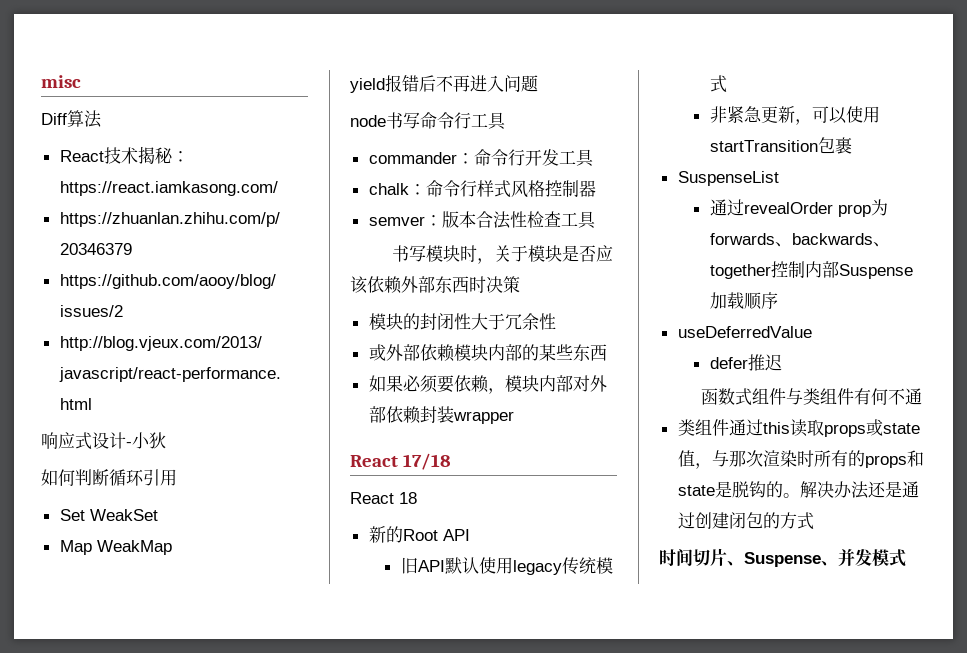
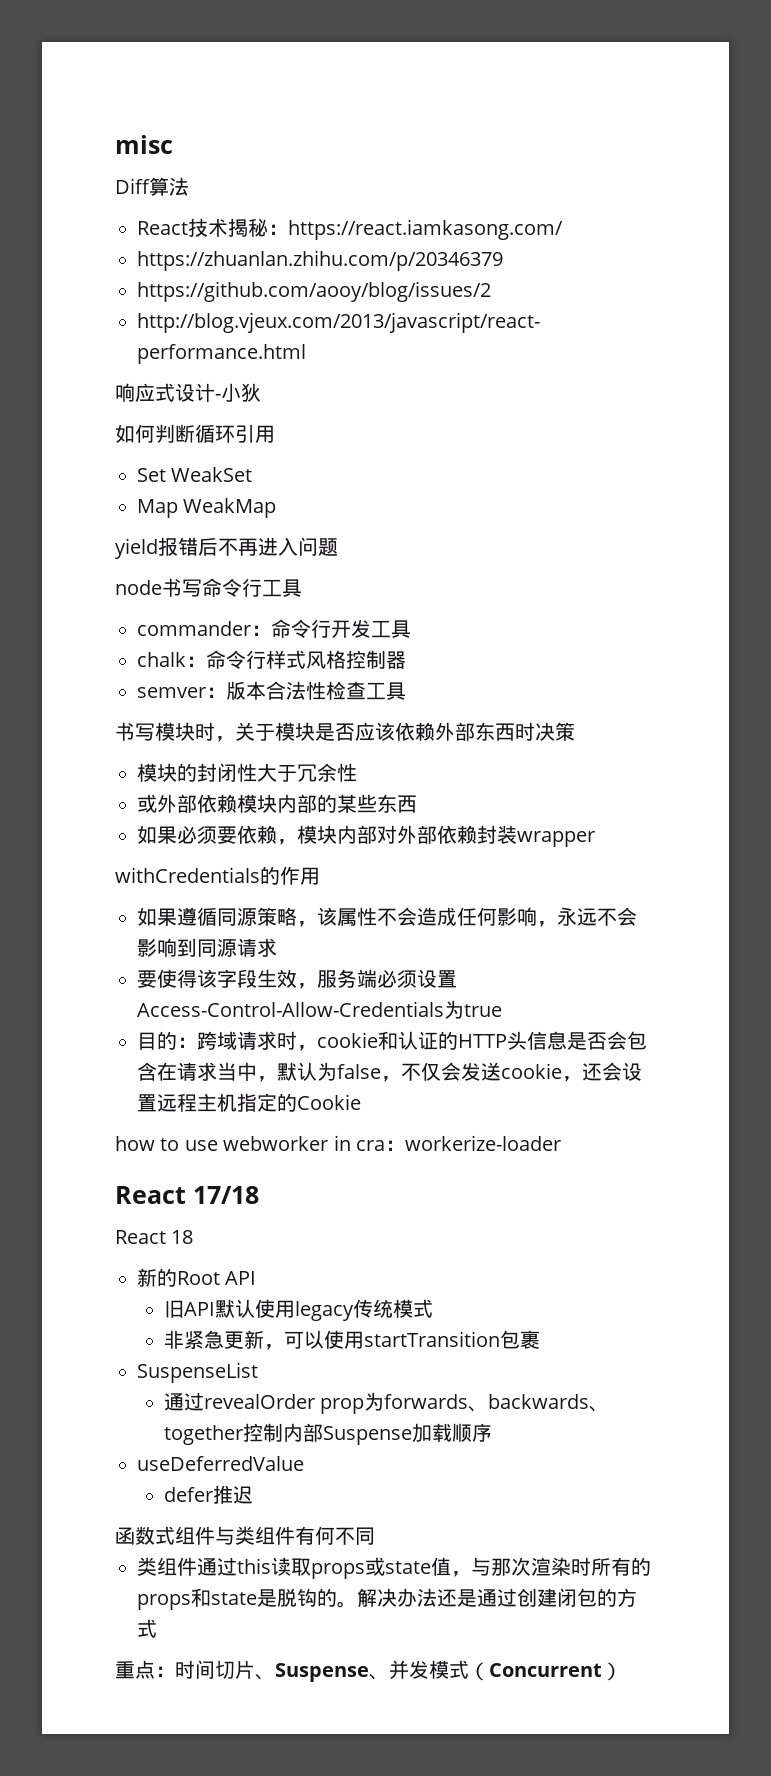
+ withCredentials的作用
+ 如果遵循同源策略，该属性不会造成任何影响，永远不会影响到同源请求
+ 要使得该字段生效，服务端必须设置Access-Control-Allow-Credentials为true
+ 目的：跨域请求时，cookie和认证的HTTP头信息是否会包含在请求当中，默认为false，不仅会发送cookie，还会设置远程主机指定的Cookie
+ how to use webworker in cra：workerize-loader
- 函数式组件与类组件有何不通
+ 函数式组件与类组件有何不同
- 时间切片、Suspense、并发模式
+ 重点：时间切片、Suspense、并发模式（Concurrent）

